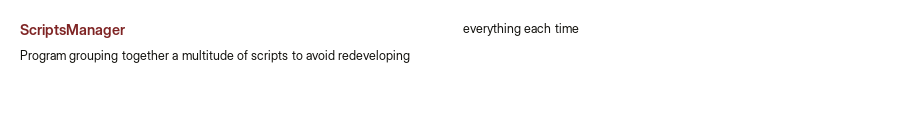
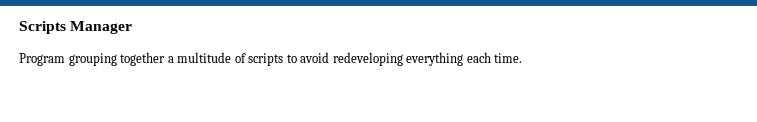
- ScriptsManager
+ Scripts Manager
- Program grouping together a multitude of scripts to avoid redeveloping everything each time
+ Program grouping together a multitude of scripts to avoid redeveloping everything each time.

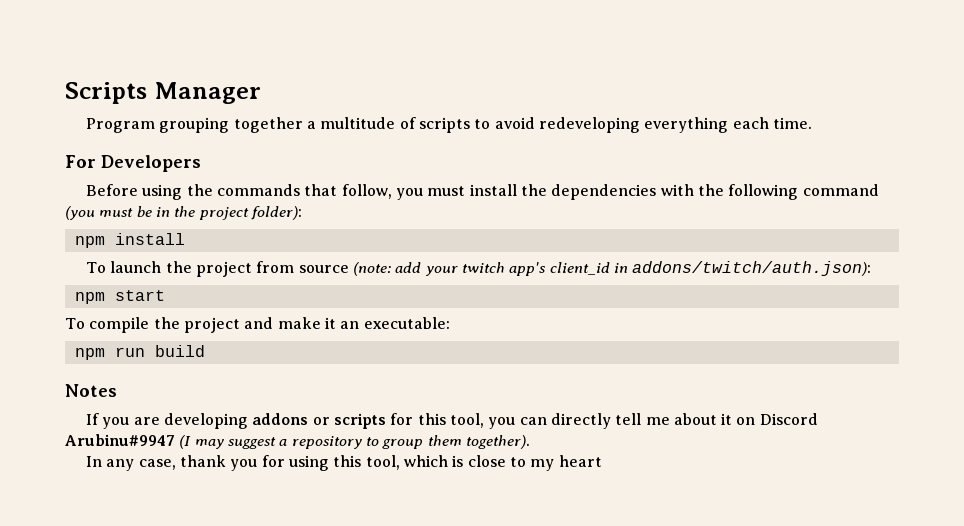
+ For Developers
+ Before using the commands that follow, you must install the dependencies with the following command (you must be in the project folder):
+ npm install
+ To launch the project from source (note: add your twitch app's client_id in addons/twitch/auth.json):
+ npm start
+ To compile the project and make it an executable:
+ npm run build
+ Notes
+ If you are developing addons or scripts for this tool, you can directly tell me about it on Discord Arubinu#9947 (I may suggest a repository to group them together).
+ In any case, thank you for using this tool, which is close to my heart

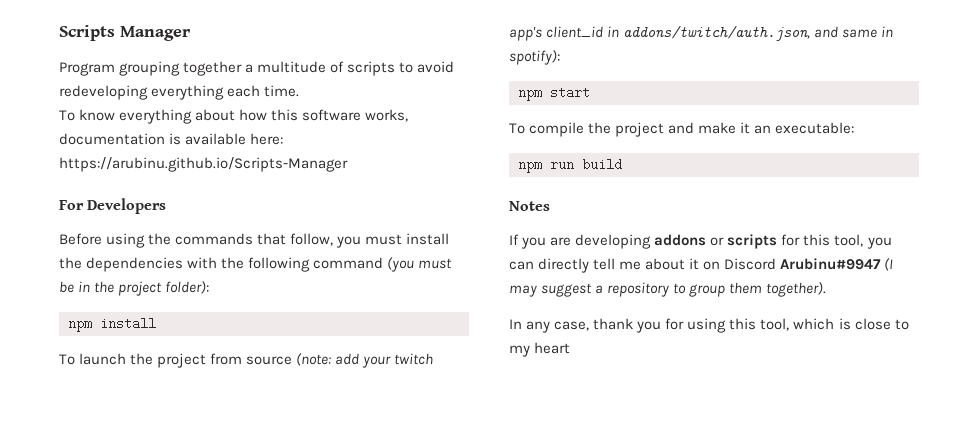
+ To know everything about how this software works, documentation is available here: https://arubinu.github.io/Scripts-Manager
- To launch the project from source (note: add your twitch app's client_id in addons/twitch/auth.json):
+ To launch the project from source (note: add your twitch app's client_id in addons/twitch/auth.json, and same in spotify):

